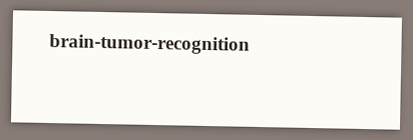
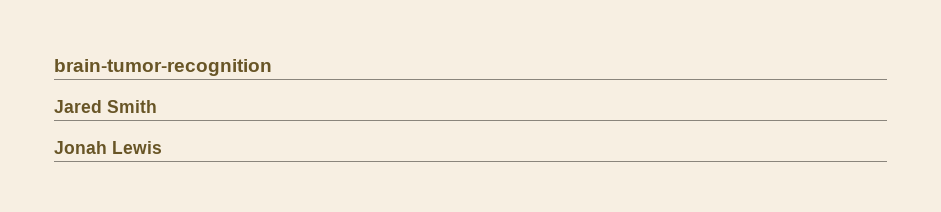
+ Jared Smith
+ Jonah Lewis

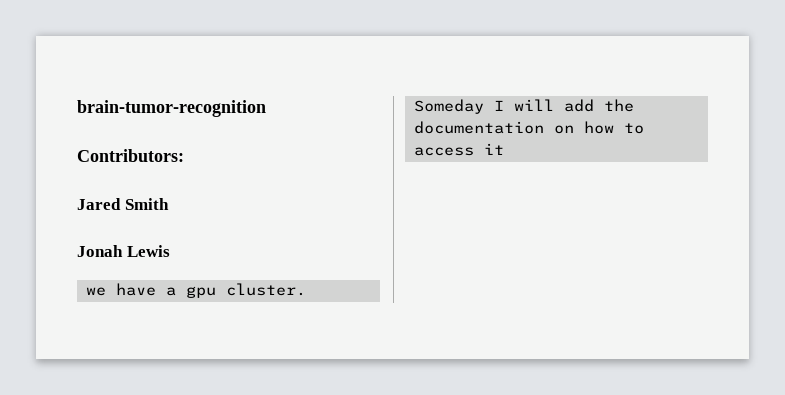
+ Contributors:
+ we have a gpu cluster. Someday I will add the documentation on how to access it

